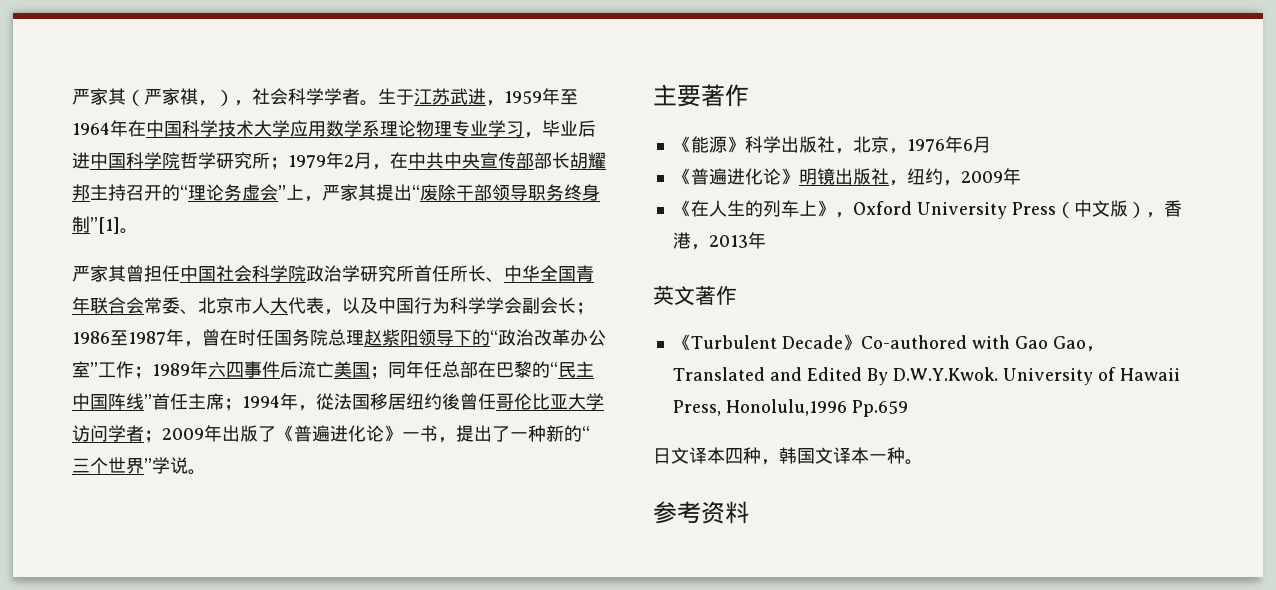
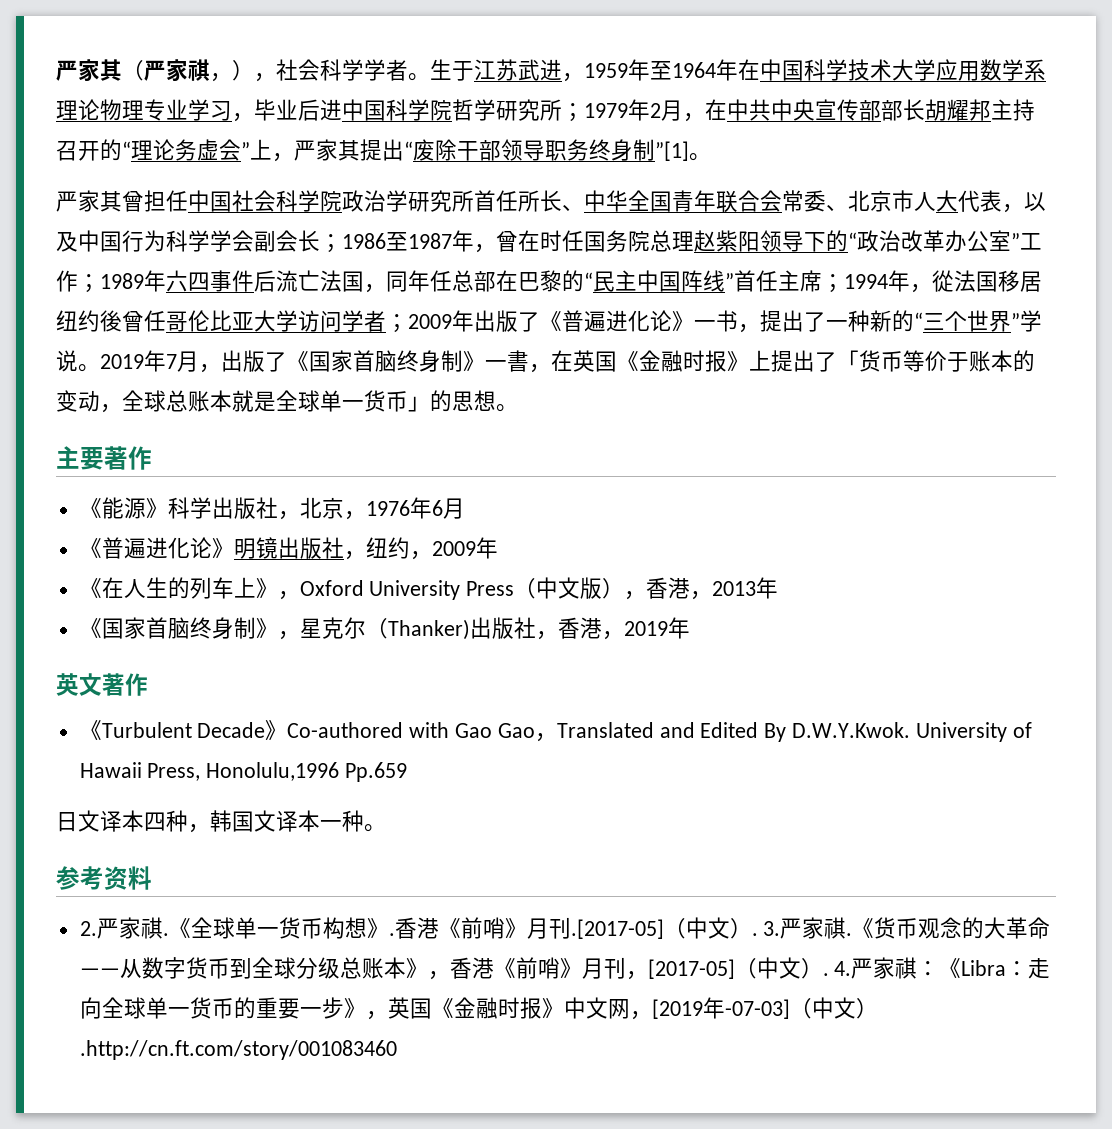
- 1989年六四事件后流亡美国；同年任总部在巴黎的“民主中国阵线”首任主席；
+ 1989年六四事件后流亡法国，同年任总部在巴黎的“民主中国阵线”首任主席；
+ 2019年7月，出版了《国家首脑终身制》一書，在英国《金融时报》上提出了「货币等价于账本的变动，全球总账本就是全球单一货币」的思想。
+ 《国家首脑终身制》，星克尔（Thanker)出版社，香港，2019年
+ 2.严家祺.《全球单一货币构想》.香港《前哨》月刊.[2017-05]（中文）. 3.严家祺.《货币观念的大革命——从数字货币到全球分级总账本》，香港《前哨》月刊，[2017-05]（中文）. 4.严家祺：《Libra：走向全球单一货币的重要一步》，英国《金融时报》中文网，[2019年-07-03]（中文）.http://cn.ft.com/story/001083460

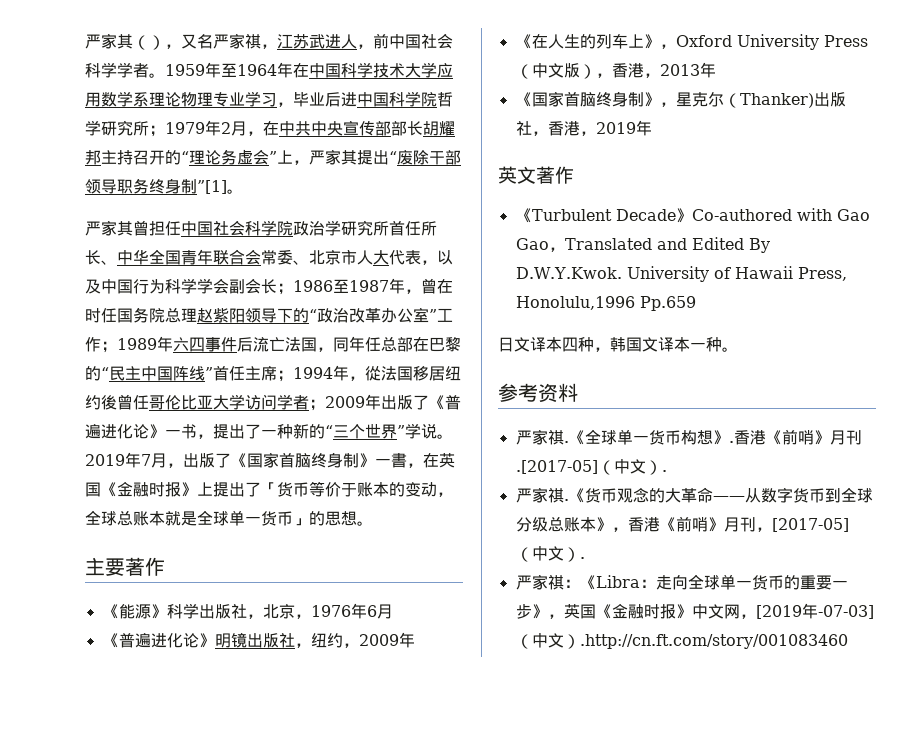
- 严家其（严家祺，），社会科学学者。生于江苏武进，1959年至1964年在中国科学技术大学应用数学系理论物理专业学习，毕业后进中国科学院哲学研究所；1979年2月，在中共中央宣传部部长胡耀邦主持召开的“理论务虚会”上，严家其提出“废除干部领导职务终身制”[1]。
+ 严家其（），又名严家祺，江苏武进人，前中国社会科学学者。1959年至1964年在中国科学技术大学应用数学系理论物理专业学习，毕业后进中国科学院哲学研究所；1979年2月，在中共中央宣传部部长胡耀邦主持召开的“理论务虚会”上，严家其提出“废除干部领导职务终身制”[1]。
  参考资料
- 2.严家祺.
+ 严家祺.
- 香港《前哨》月刊.[2017-05]（中文）. 3.严家祺.
+ 香港《前哨》月刊.[2017-05]（中文）.
+ 严家祺.
- 《货币观念的大革命——从数字货币到全球分级总账本》，香港《前哨》月刊，[2017-05]（中文）. 4.严家祺：《Libra：走向全球单一货币的重要一步》，英国《金融时报》中文网，[2019年-07-03]（中文）.http://cn.ft.com/story/001083460
+ 《货币观念的大革命——从数字货币到全球分级总账本》，香港《前哨》月刊，[2017-05]（中文）.
+ 严家祺：《Libra：走向全球单一货币的重要一步》，英国《金融时报》中文网，[2019年-07-03]（中文）.http://cn.ft.com/story/001083460

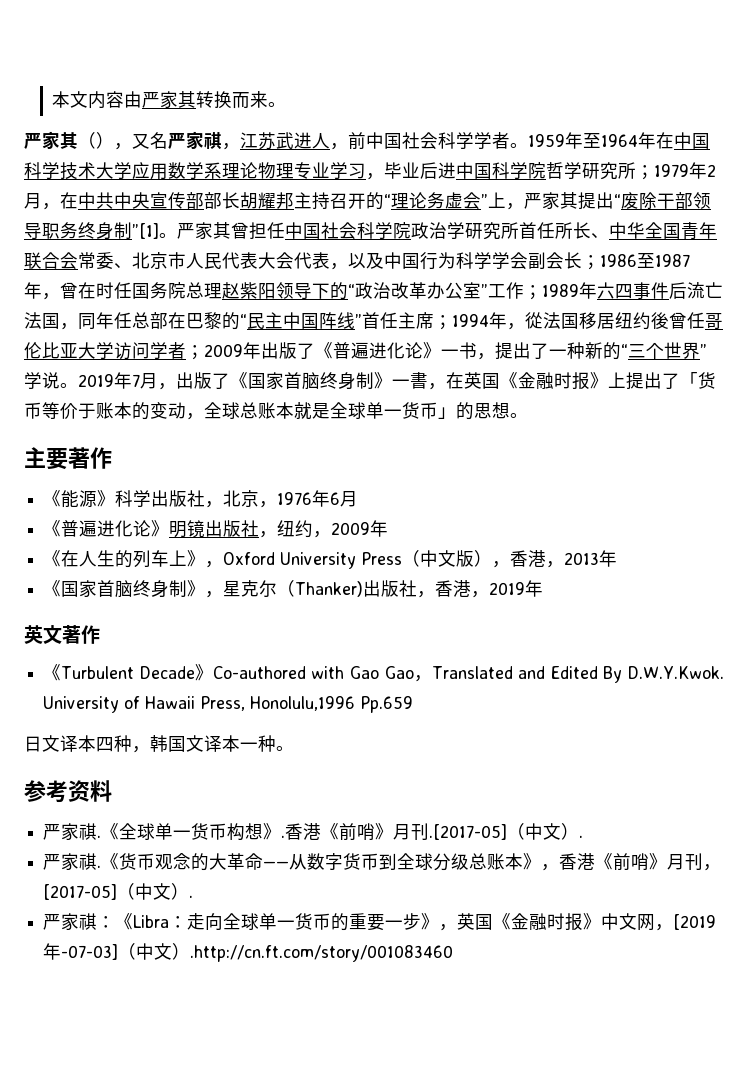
+ 本文内容由严家其转换而来。
- 1979年2月，在中共中央宣传部部长胡耀邦主持召开的“理论务虚会”上，严家其提出“废除干部领导职务终身制”[1]。
- 严家其曾担任中国社会科学院政治学研究所首任所长、中华全国青年联合会常委、北京市人大代表，以及中国行为科学学会副会长；
+ 1979年2月，在中共中央宣传部部长胡耀邦主持召开的“理论务虚会”上，严家其提出“废除干部领导职务终身制”[1]。严家其曾担任中国社会科学院政治学研究所首任所长、中华全国青年联合会常委、北京市人民代表大会代表，以及中国行为科学学会副会长；

